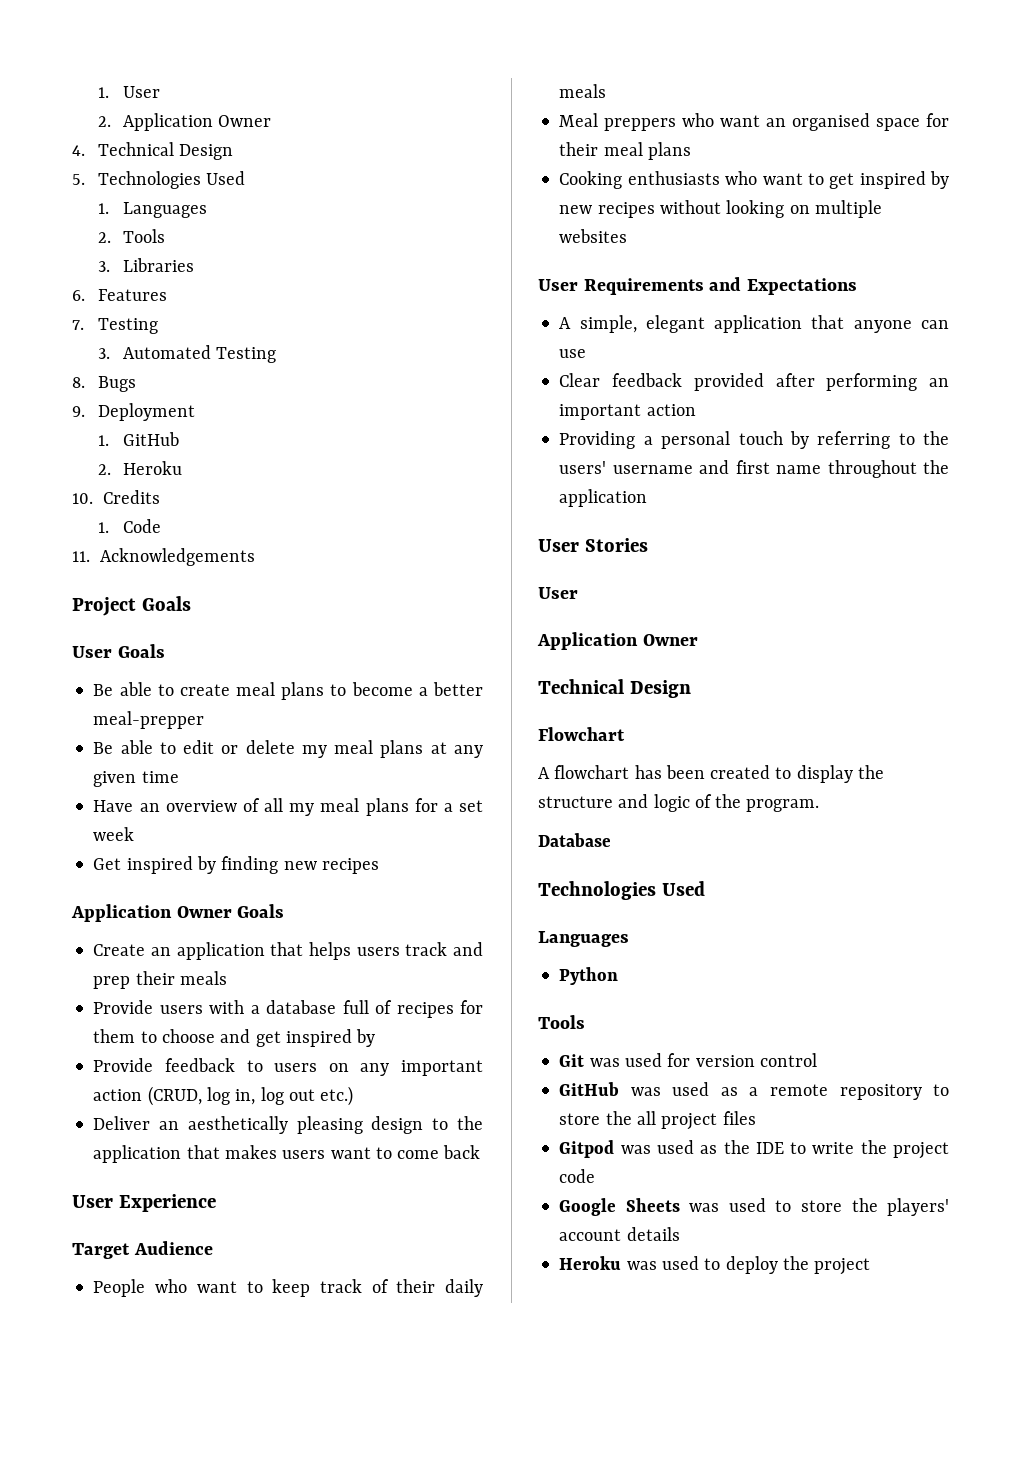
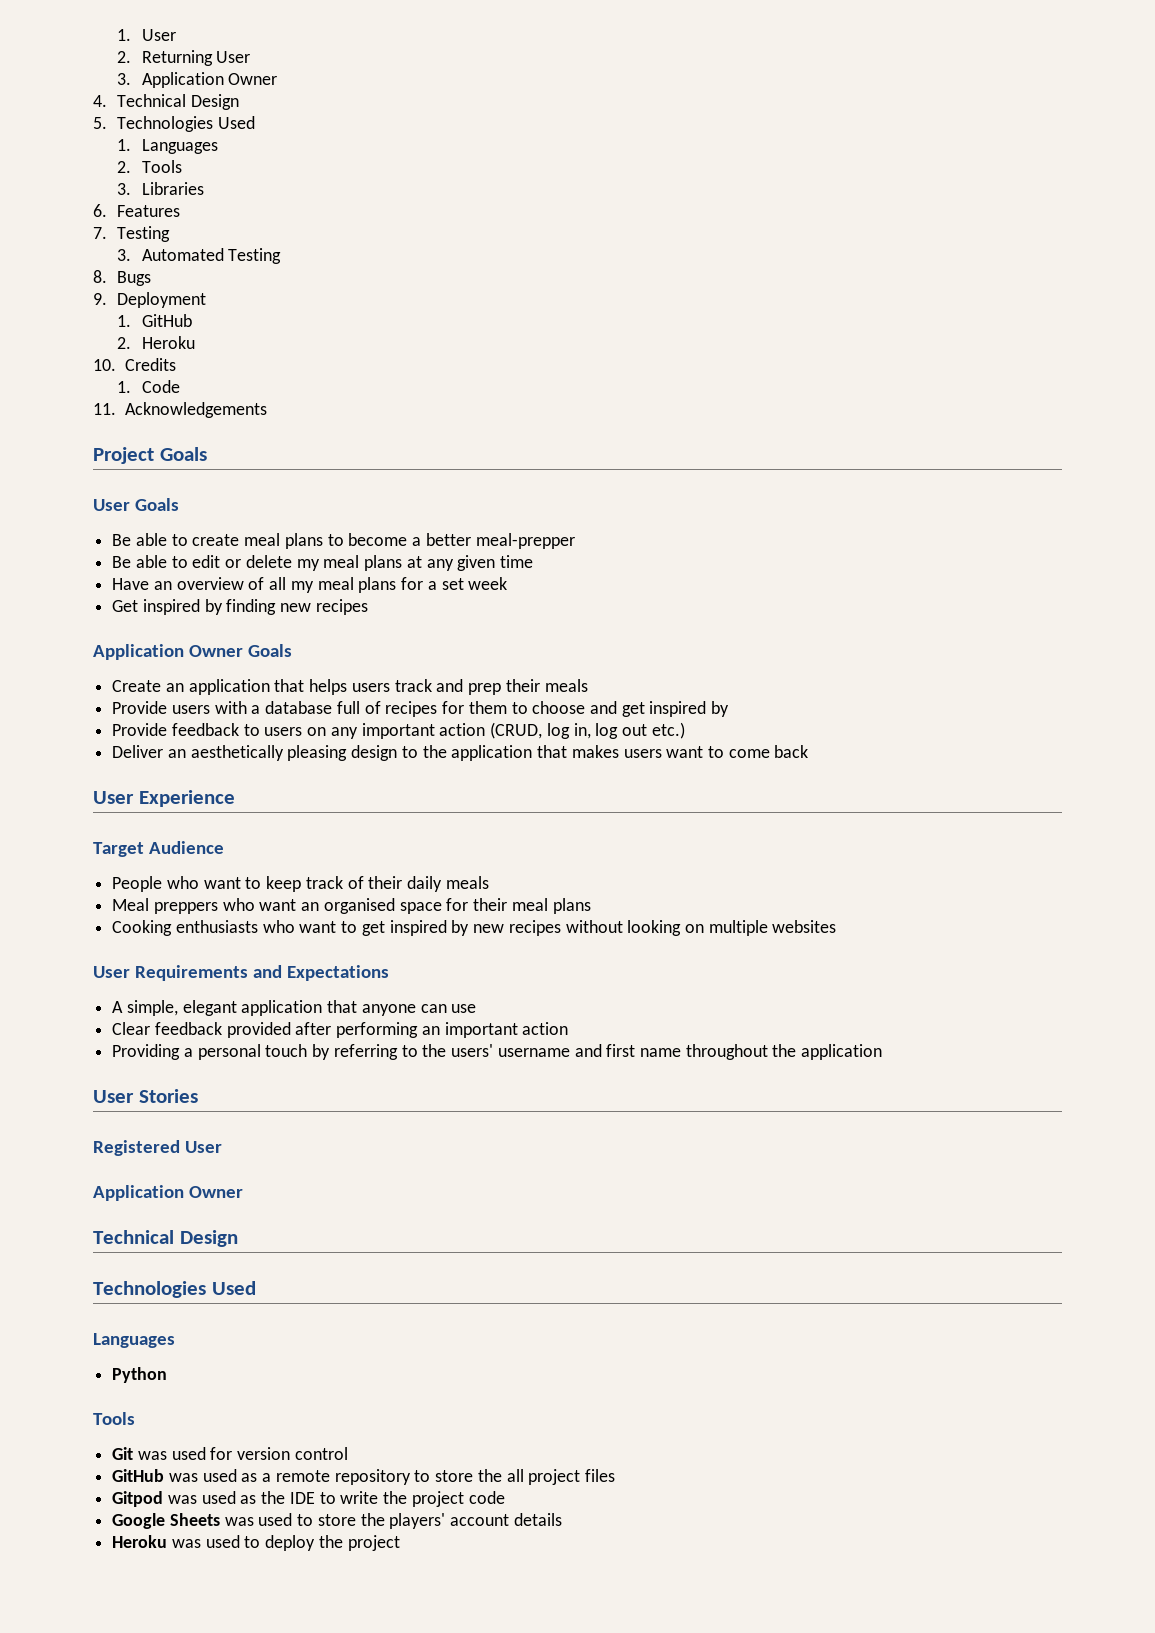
- 2. Application Owner
+ 2. Returning User
+ 3. Application Owner
  User Stories
- User
+ Registered User
- Flowchart
- A flowchart has been created to display the structure and logic of the program.
- Database

